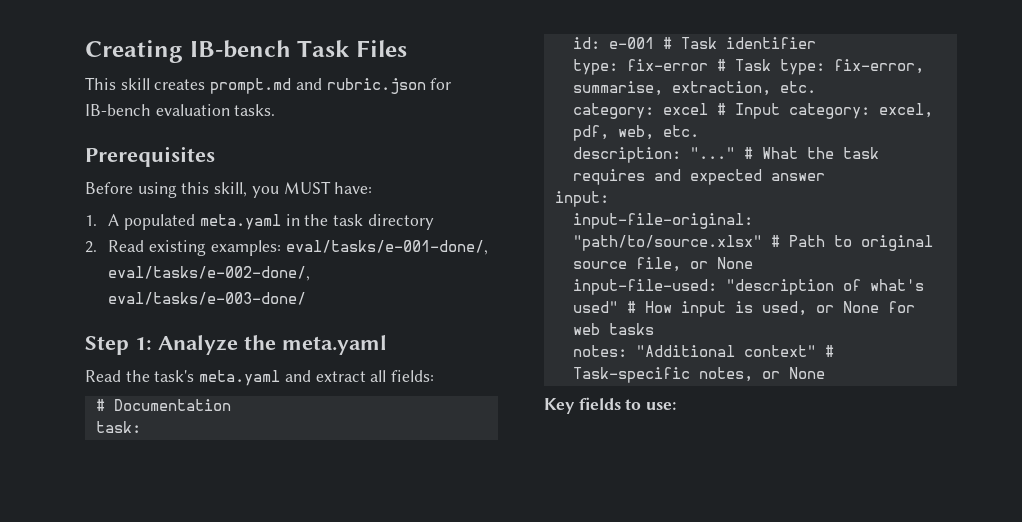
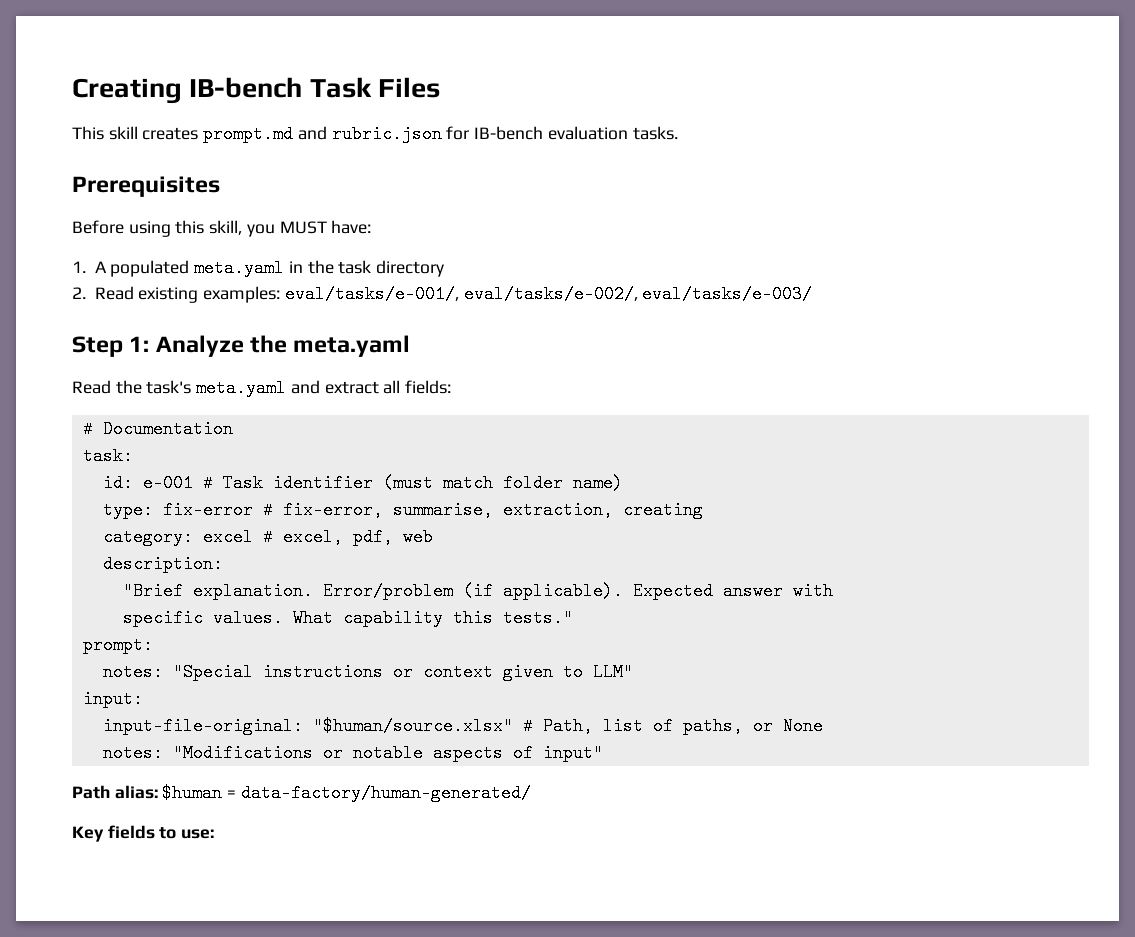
- 2. Read existing examples: eval/tasks/e-001-done/, eval/tasks/e-002-done/, eval/tasks/e-003-done/
+ 2. Read existing examples: eval/tasks/e-001/, eval/tasks/e-002/, eval/tasks/e-003/
- id: e-001 # Task identifier
+ id: e-001 # Task identifier (must match folder name)
- type: fix-error # Task type: fix-error, summarise, extraction, etc.
+ type: fix-error # fix-error, summarise, extraction, creating
- category: excel # Input category: excel, pdf, web, etc.
- description: "..." # What the task requires and expected answer
+ category: excel # excel, pdf, web
+ description:
+ "Brief explanation. Error/problem (if applicable). Expected answer with
+ specific values. What capability this tests."
+ prompt:
+ notes: "Special instructions or context given to LLM"
  input:
- input-file-original: "path/to/source.xlsx" # Path to original source file, or None
- input-file-used: "description of what's used" # How input is used, or None for web tasks
- notes: "Additional context" # Task-specific notes, or None
+ input-file-original: "$human/source.xlsx" # Path, list of paths, or None
+ notes: "Modifications or notable aspects of input"
+ Path alias: $human = data-factory/human-generated/

